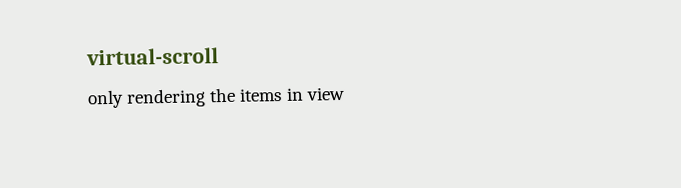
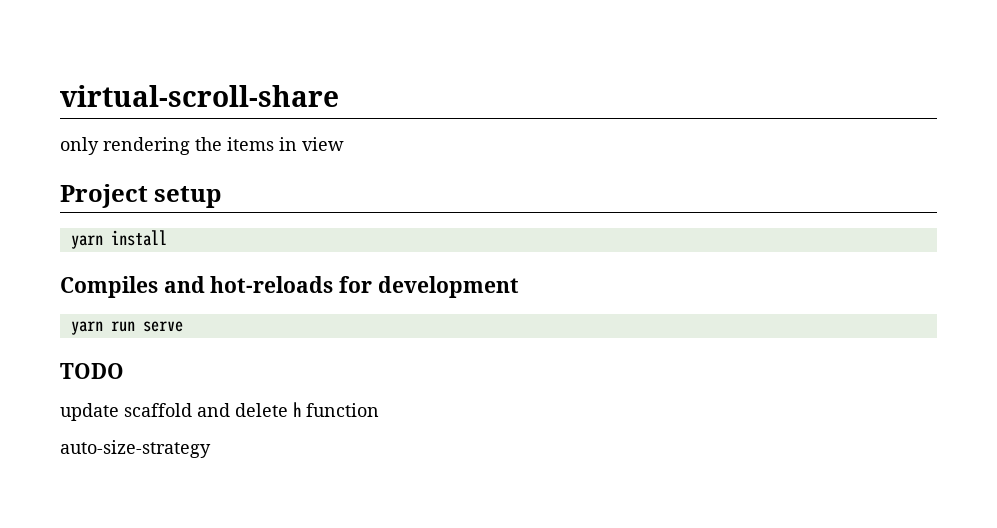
- virtual-scroll
+ virtual-scroll-share
+ Project setup
+ yarn install
+ Compiles and hot-reloads for development
+ yarn run serve
+ TODO
+ update scaffold and delete h function
+ auto-size-strategy

